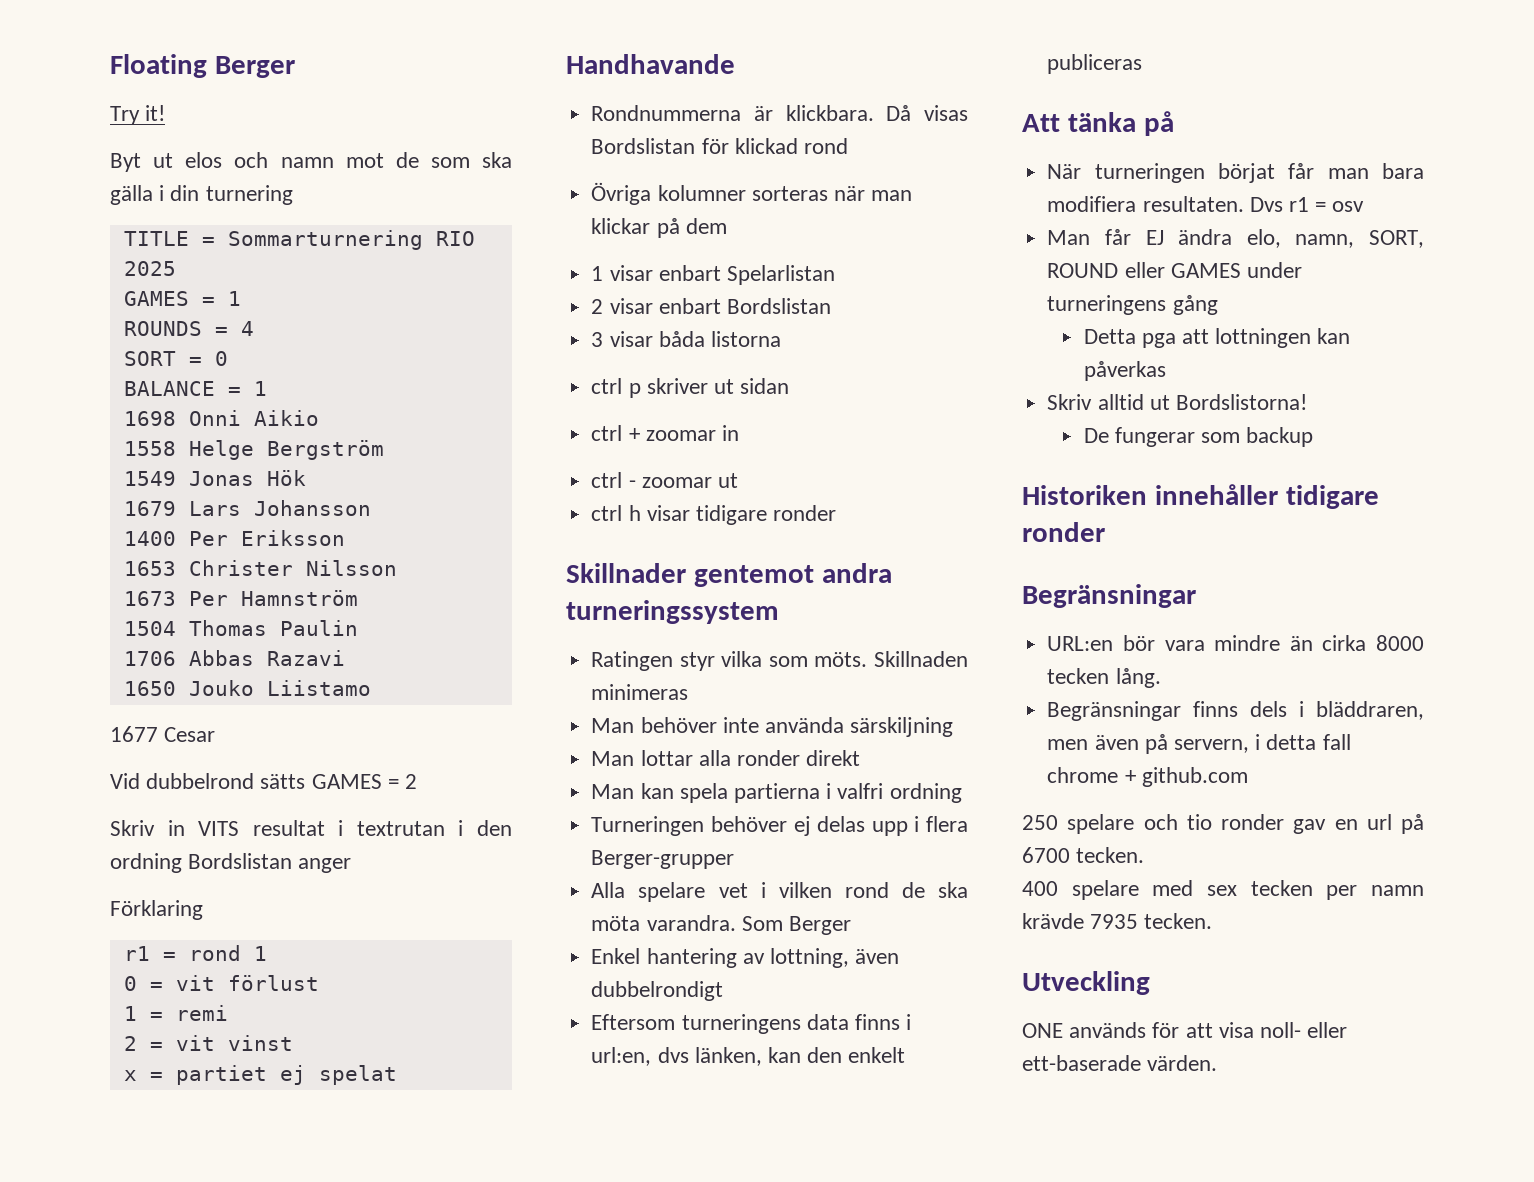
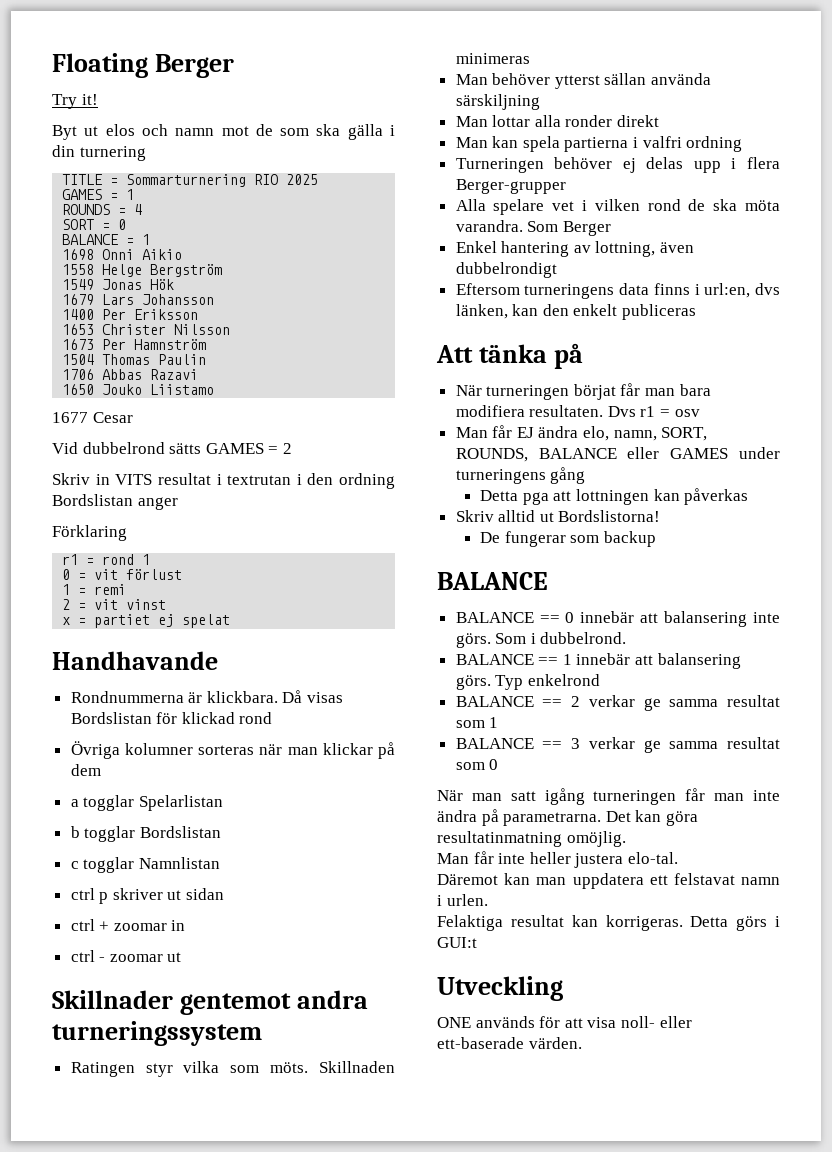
- 1 visar enbart Spelarlistan
- 2 visar enbart Bordslistan
- 3 visar båda listorna
+ a togglar Spelarlistan
+ b togglar Bordslistan
+ c togglar Namnlistan
- ctrl h visar tidigare ronder
- Man behöver inte använda särskiljning
+ Man behöver ytterst sällan använda särskiljning
- Man får EJ ändra elo, namn, SORT, ROUND eller GAMES under turneringens gång
+ Man får EJ ändra elo, namn, SORT, ROUNDS, BALANCE eller GAMES under turneringens gång
  De fungerar som backup
- Historiken innehåller tidigare ronder
- Begränsningar
- URL:en bör vara mindre än cirka 8000 tecken lång.
- Begränsningar finns dels i bläddraren, men även på servern, i detta fall chrome + github.com
- 250 spelare och tio ronder gav en url på 6700 tecken.
- 400 spelare med sex tecken per namn krävde 7935 tecken.
+ BALANCE
+ BALANCE == 0 innebär att balansering inte görs. Som i dubbelrond.
+ BALANCE == 1 innebär att balansering görs. Typ enkelrond
+ BALANCE == 2 verkar ge samma resultat som 1
+ BALANCE == 3 verkar ge samma resultat som 0
+ När man satt igång turneringen får man inte ändra på parametrarna. Det kan göra resultatinmatning omöjlig.
+ Man får inte heller justera elo-tal.
+ Däremot kan man uppdatera ett felstavat namn i urlen.
+ Felaktiga resultat kan korrigeras. Detta görs i GUI:t

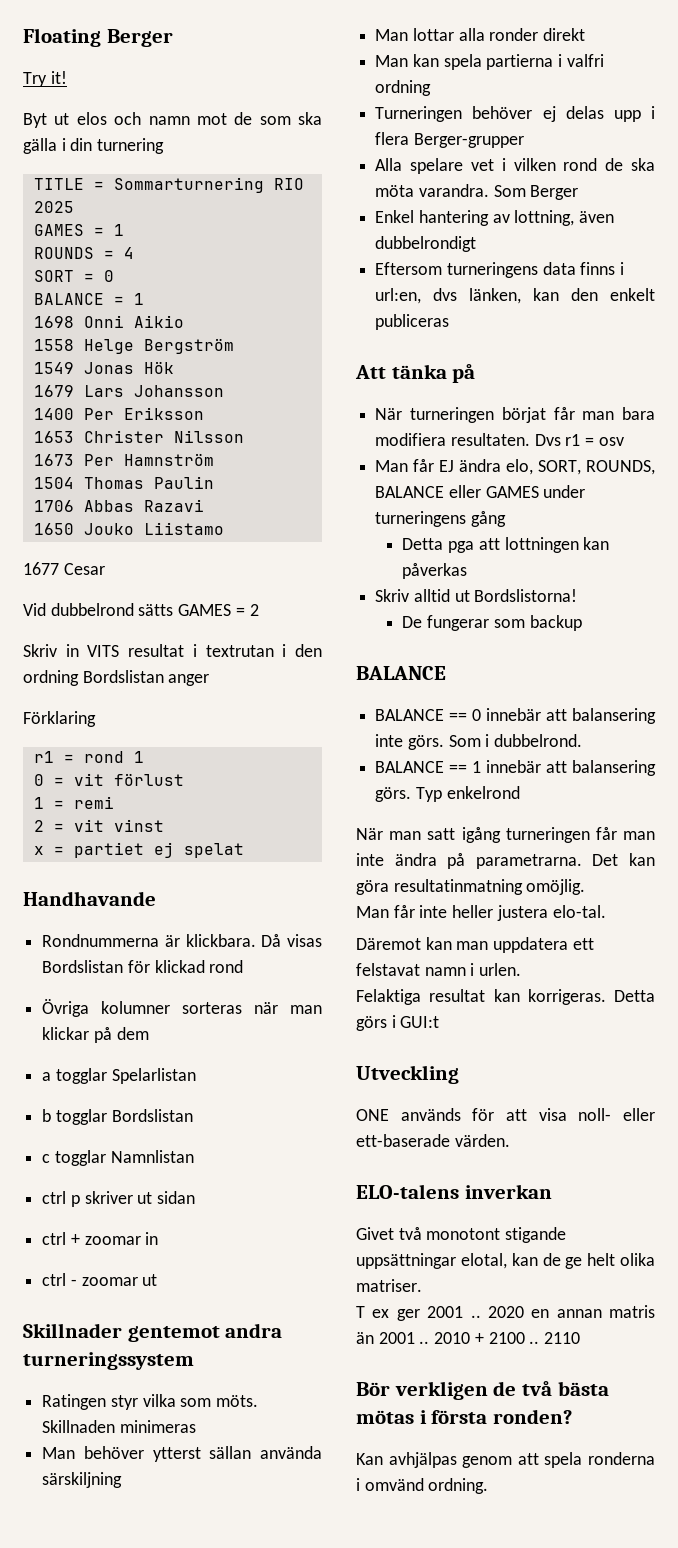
- Man får EJ ändra elo, namn, SORT, ROUNDS, BALANCE eller GAMES under turneringens gång
+ Man får EJ ändra elo, SORT, ROUNDS, BALANCE eller GAMES under turneringens gång
- BALANCE == 2 verkar ge samma resultat som 1
- BALANCE == 3 verkar ge samma resultat som 0
+ ELO-talens inverkan
+ Givet två monotont stigande uppsättningar elotal, kan de ge helt olika matriser.
+ T ex ger 2001 .. 2020 en annan matris än 2001 .. 2010 + 2100 .. 2110
+ Bör verkligen de två bästa mötas i första ronden?
+ Kan avhjälpas genom att spela ronderna i omvänd ordning.

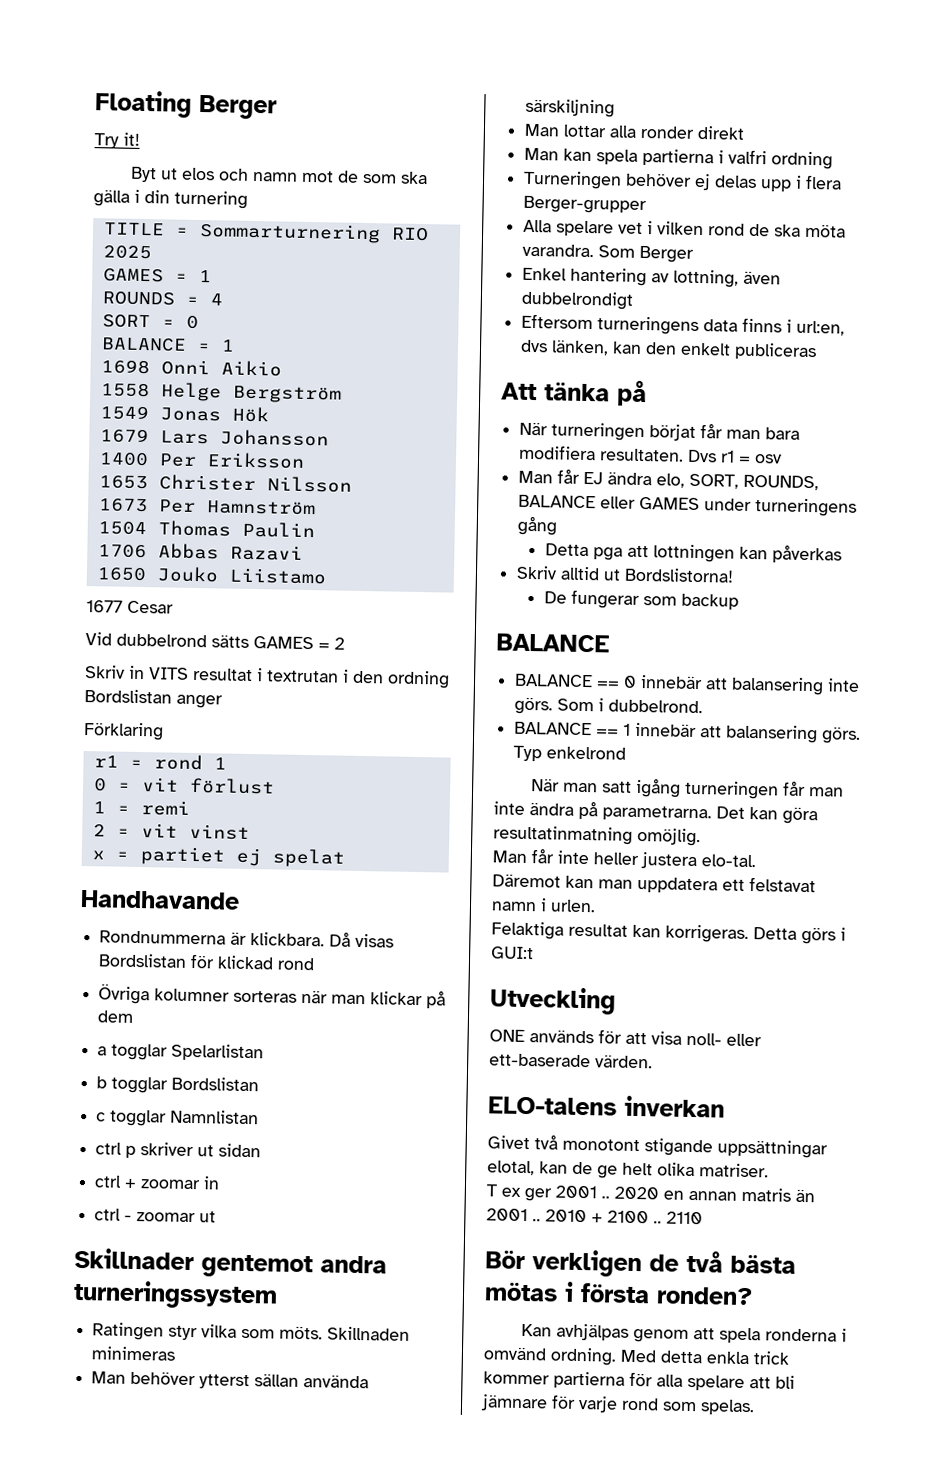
+ Med detta enkla trick kommer partierna för alla spelare att bli jämnare för varje rond som spelas.

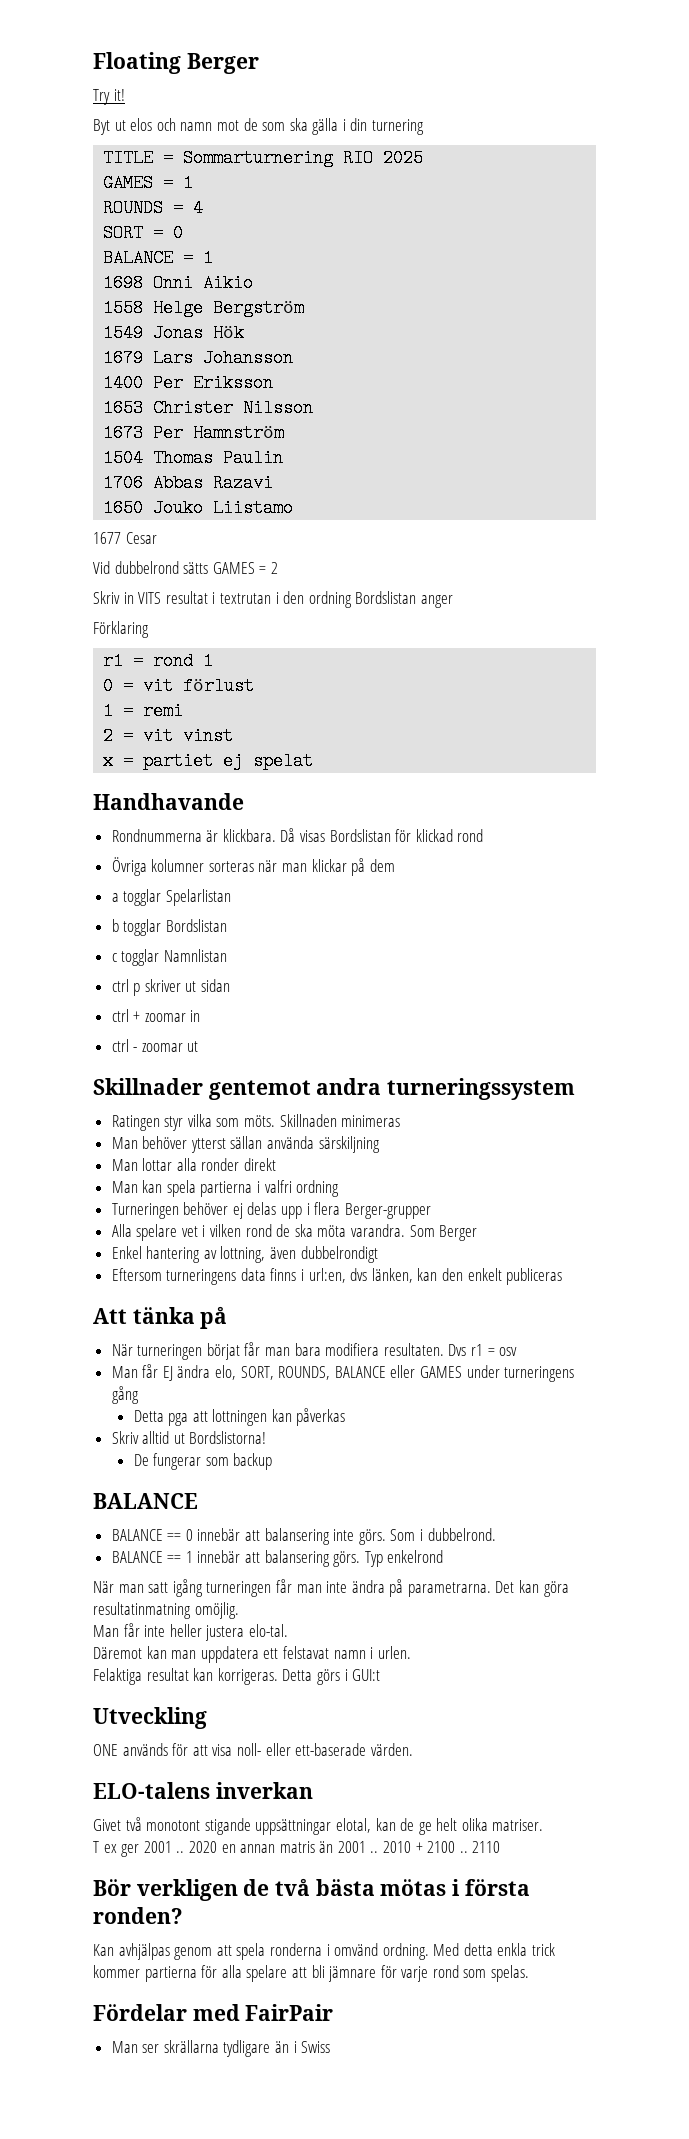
+ Fördelar med FairPair
+ Man ser skrällarna tydligare än i Swiss

